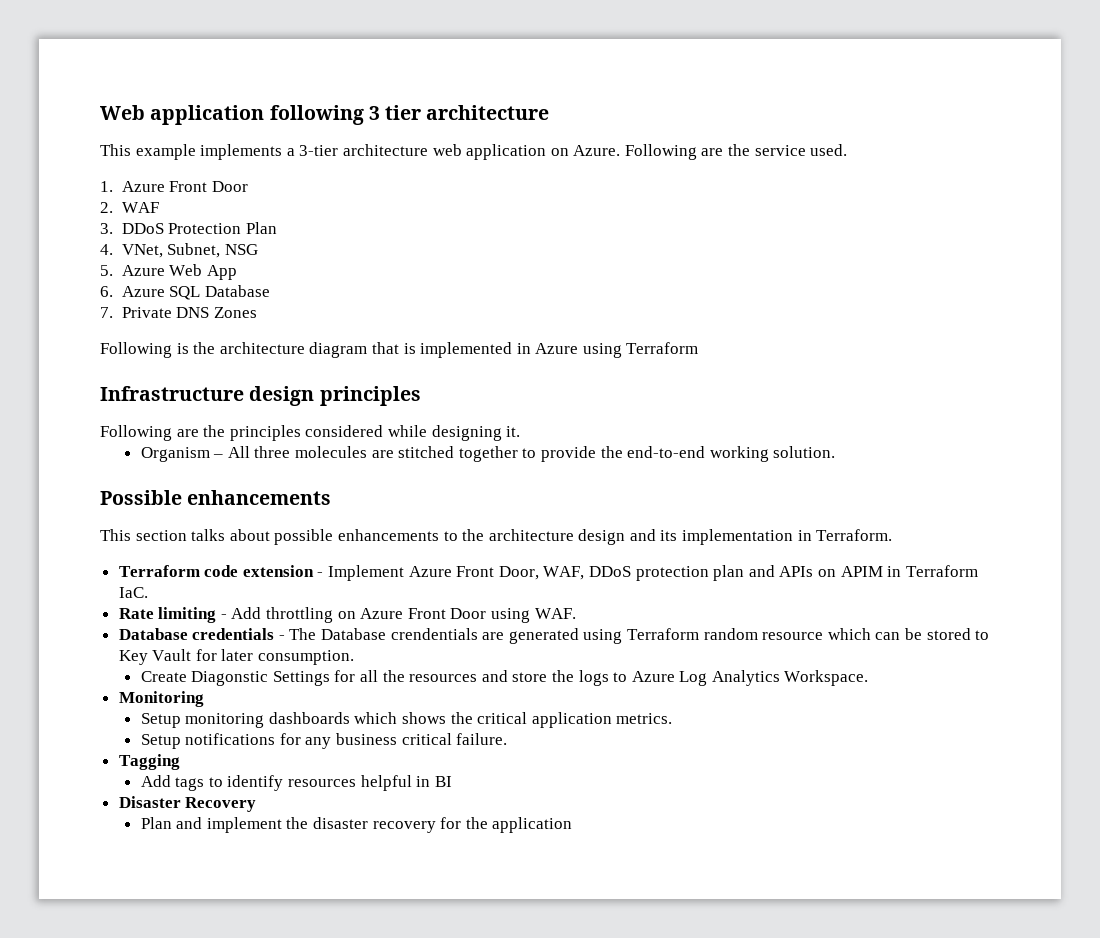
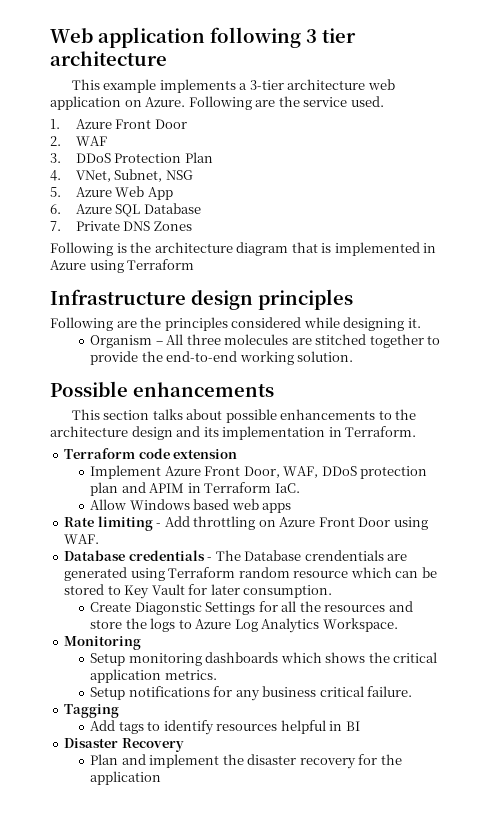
- Terraform code extension - Implement Azure Front Door, WAF, DDoS protection plan and APIs on APIM in Terraform IaC.
+ Terraform code extension
+ Implement Azure Front Door, WAF, DDoS protection plan and APIM in Terraform IaC.
+ Allow Windows based web apps

